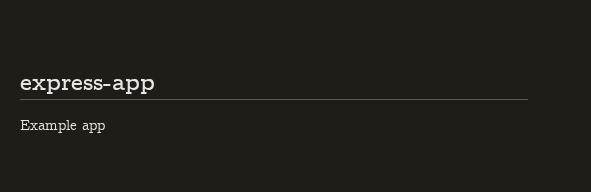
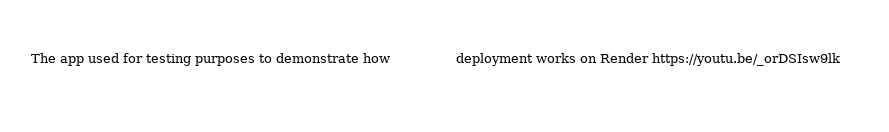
- express-app
- Example app
+ The app used for testing purposes to demonstrate how deployment works on Render https://youtu.be/_orDSIsw9lk

